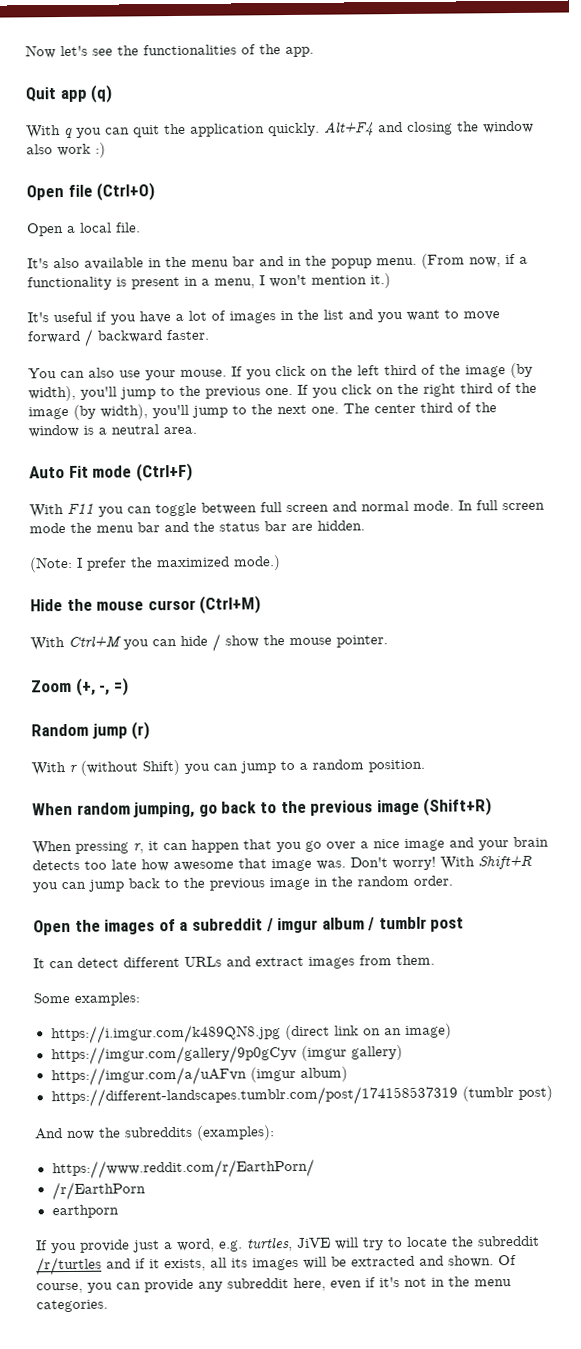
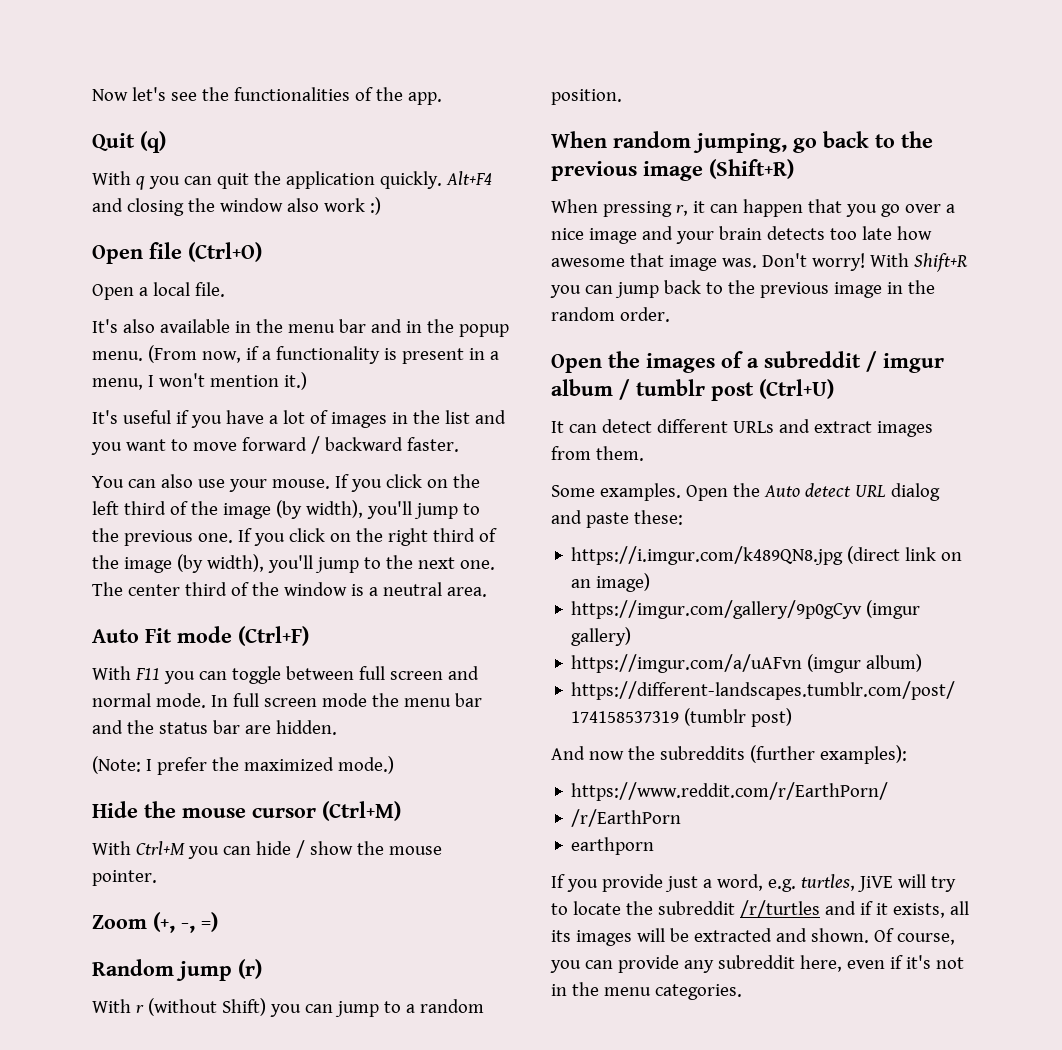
- Quit app (q)
+ Quit (q)
- Open the images of a subreddit / imgur album / tumblr post
+ Open the images of a subreddit / imgur album / tumblr post (Ctrl+U)
- Some examples:
+ Some examples. Open the Auto detect URL dialog and paste these:
- And now the subreddits (examples):
+ And now the subreddits (further examples):

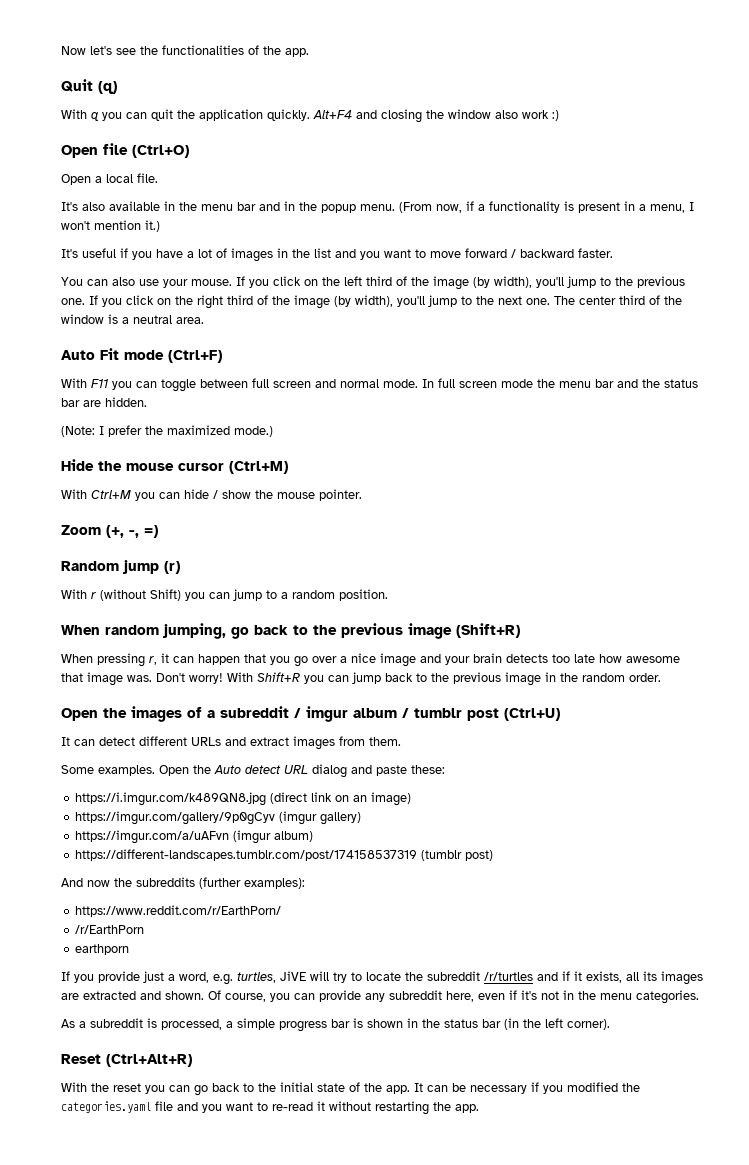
- If you provide just a word, e.g. turtles, JiVE will try to locate the subreddit /r/turtles and if it exists, all its images will be extracted and shown.
+ If you provide just a word, e.g. turtles, JiVE will try to locate the subreddit /r/turtles and if it exists, all its images are extracted and shown.
+ As a subreddit is processed, a simple progress bar is shown in the status bar (in the left corner).
+ Reset (Ctrl+Alt+R)
+ With the reset you can go back to the initial state of the app. It can be necessary if you modified the categories.yaml file and you want to re-read it without restarting the app.

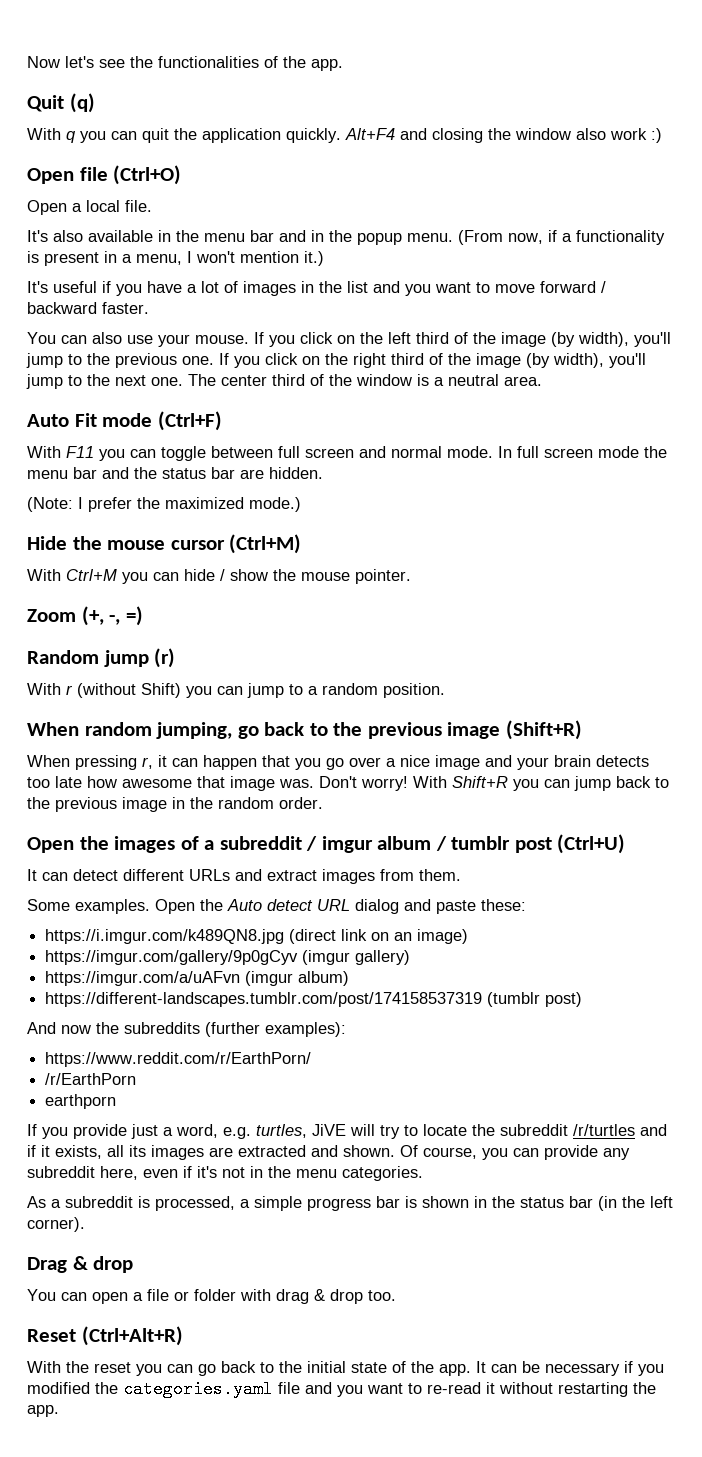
+ Drag & drop
+ You can open a file or folder with drag & drop too.

